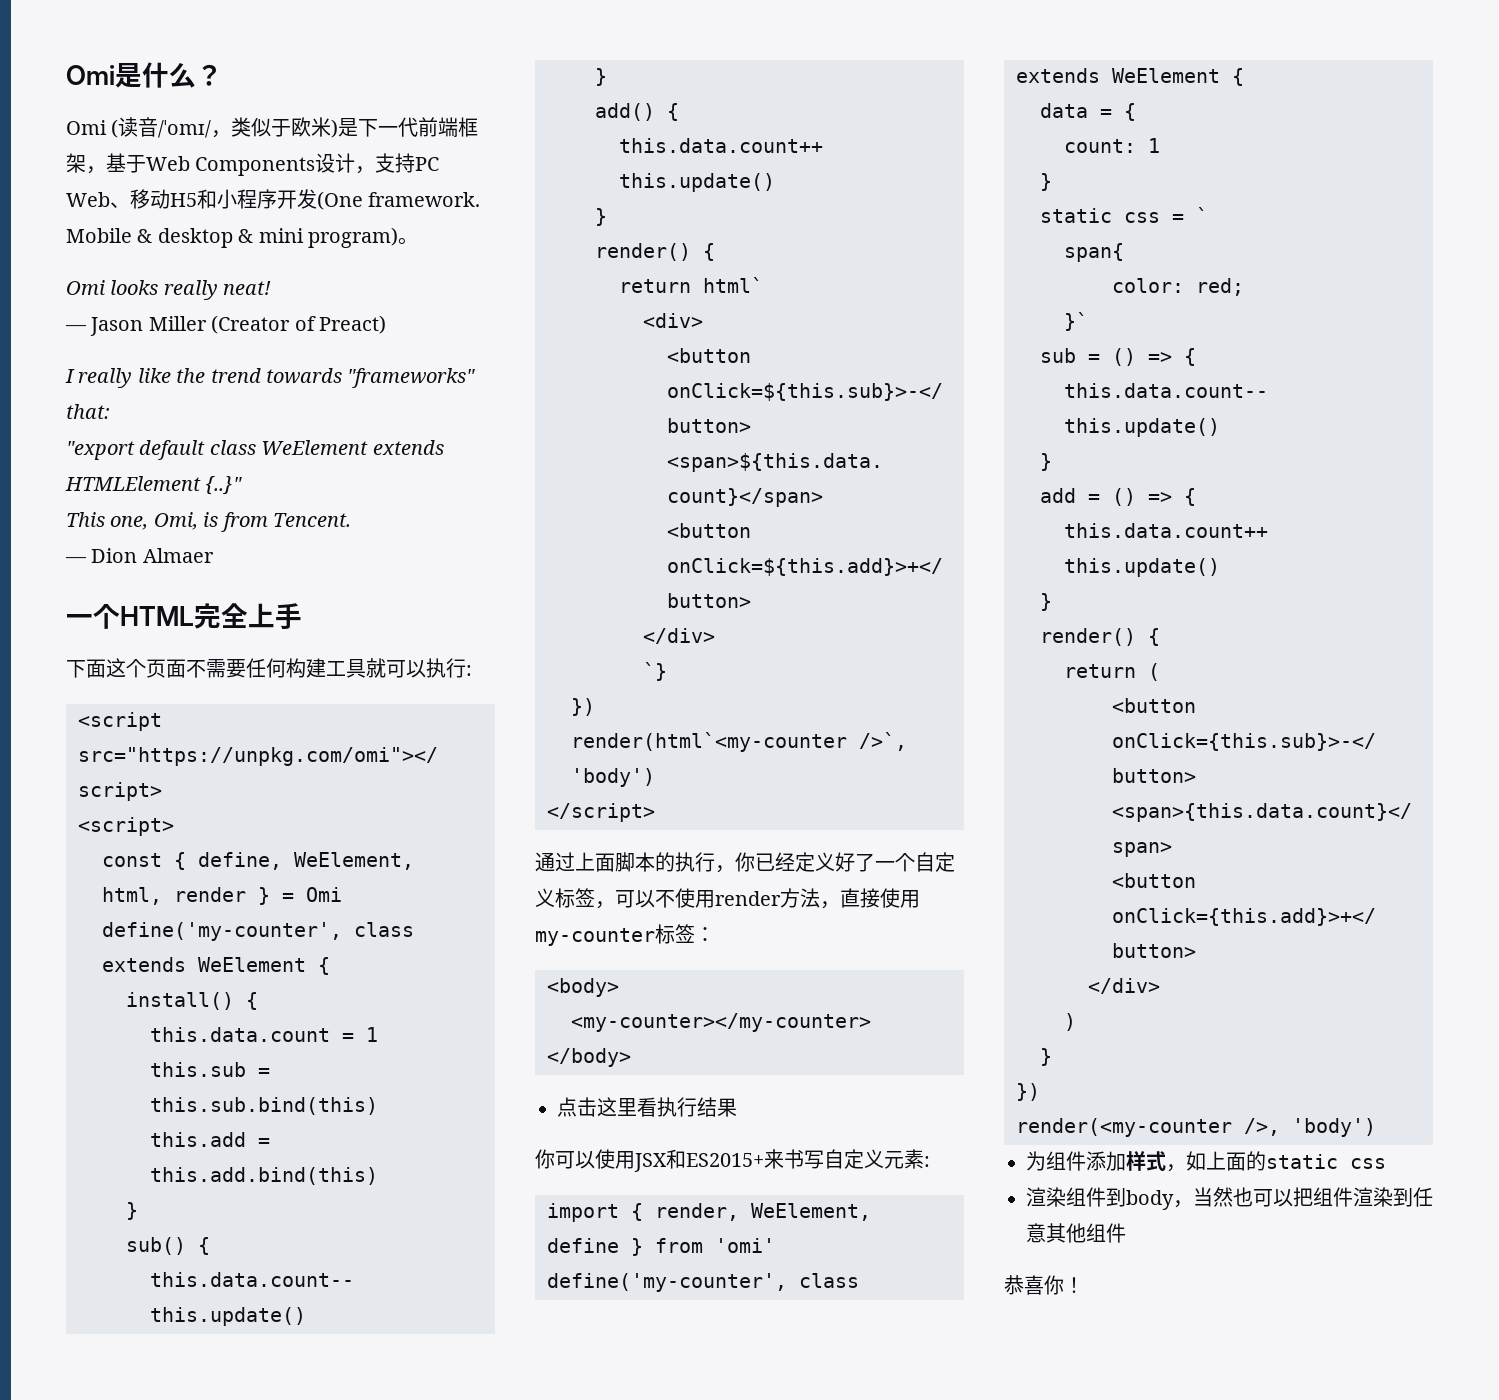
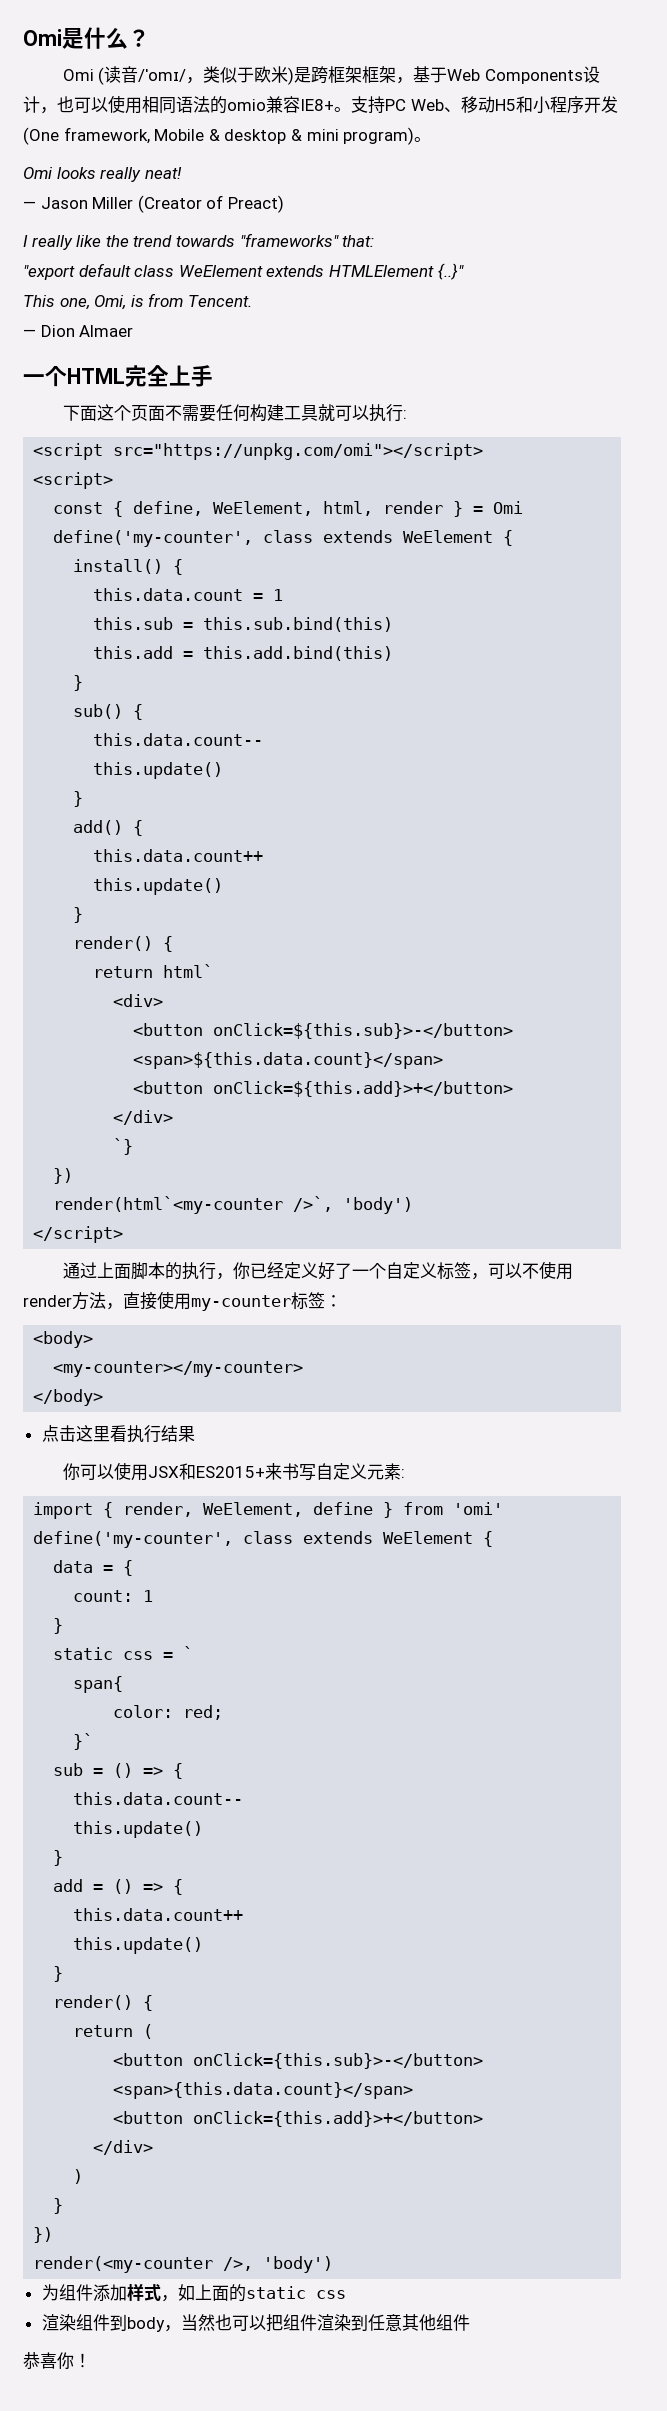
- Omi (读音/ˈomɪ/，类似于欧米)是下一代前端框架，基于Web Components设计，支持PC Web、移动H5和小程序开发(One framework. Mobile & desktop & mini program)。
+ Omi (读音/ˈomɪ/，类似于欧米)是跨框架框架，基于Web Components设计，也可以使用相同语法的omio兼容IE8+。支持PC Web、移动H5和小程序开发(One framework, Mobile & desktop & mini program)。

